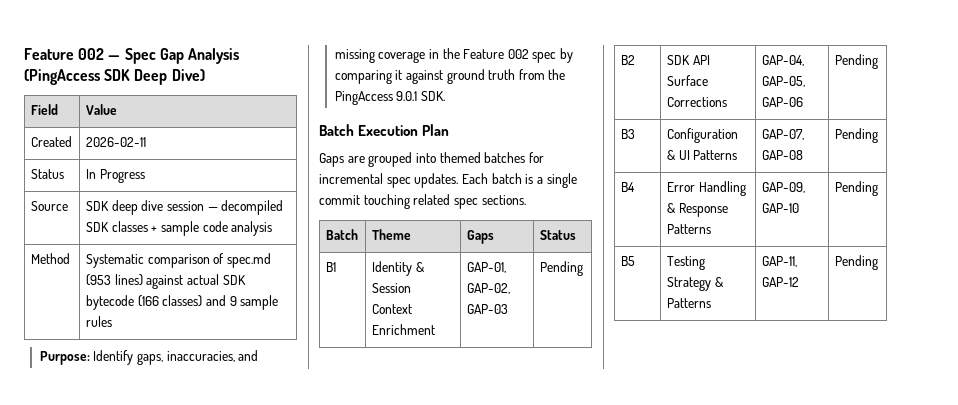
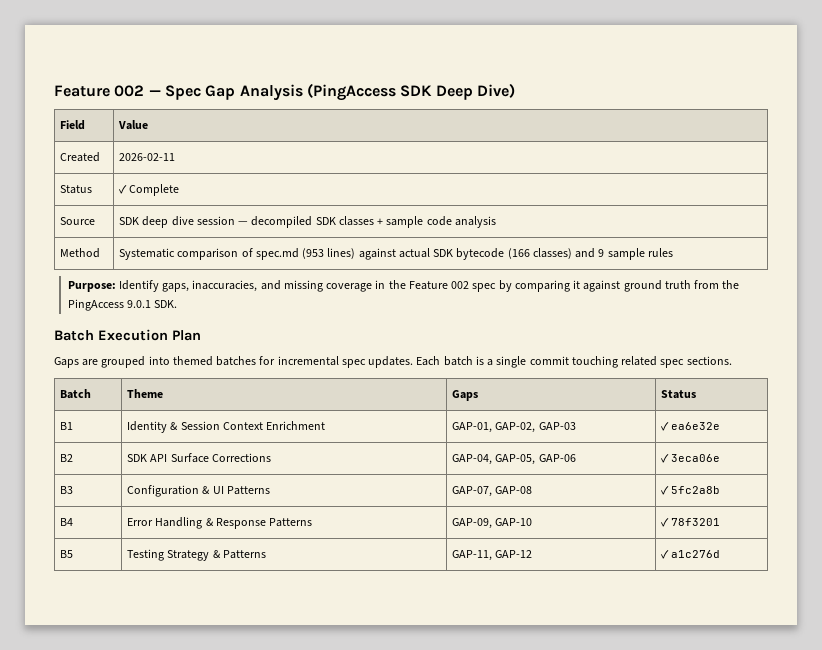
- Status | In Progress
+ Status | ✓ Complete
- B1 | Identity & Session Context Enrichment | GAP-01, GAP-02, GAP-03 | Pending
+ B1 | Identity & Session Context Enrichment | GAP-01, GAP-02, GAP-03 | ✓ ea6e32e
- B2 | SDK API Surface Corrections | GAP-04, GAP-05, GAP-06 | Pending
+ B2 | SDK API Surface Corrections | GAP-04, GAP-05, GAP-06 | ✓ 3eca06e
- B3 | Configuration & UI Patterns | GAP-07, GAP-08 | Pending
+ B3 | Configuration & UI Patterns | GAP-07, GAP-08 | ✓ 5fc2a8b
- B4 | Error Handling & Response Patterns | GAP-09, GAP-10 | Pending
+ B4 | Error Handling & Response Patterns | GAP-09, GAP-10 | ✓ 78f3201
- B5 | Testing Strategy & Patterns | GAP-11, GAP-12 | Pending
+ B5 | Testing Strategy & Patterns | GAP-11, GAP-12 | ✓ a1c276d

